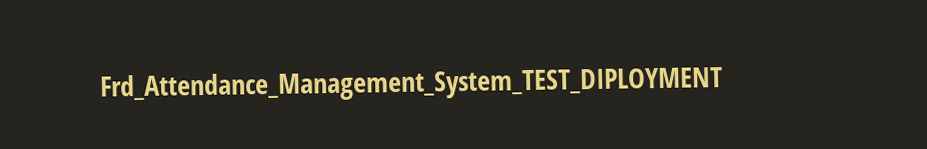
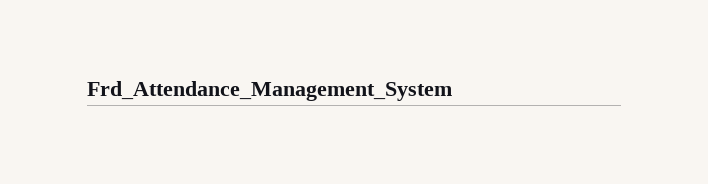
- Frd_Attendance_Management_System_TEST_DIPLOYMENT
+ Frd_Attendance_Management_System

